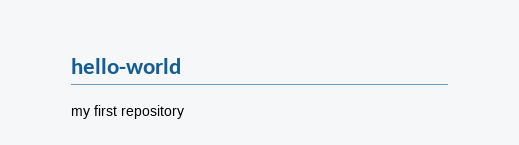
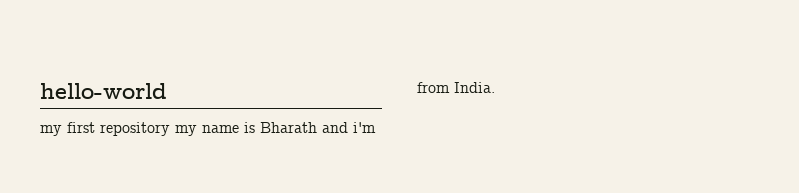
- my first repository
+ my first repository my name is Bharath and i'm from India.

